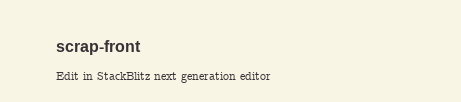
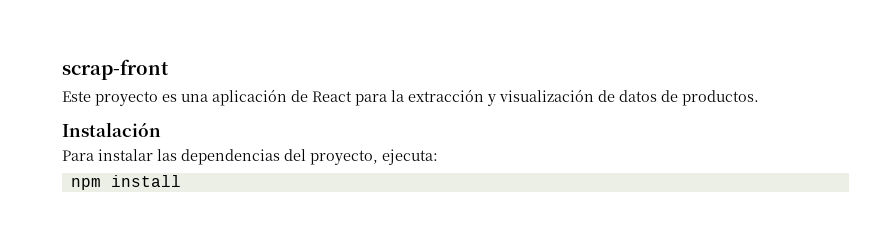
- Edit in StackBlitz next generation editor
+ Este proyecto es una aplicación de React para la extracción y visualización de datos de productos.
+ Instalación
+ Para instalar las dependencias del proyecto, ejecuta:
+ npm install

